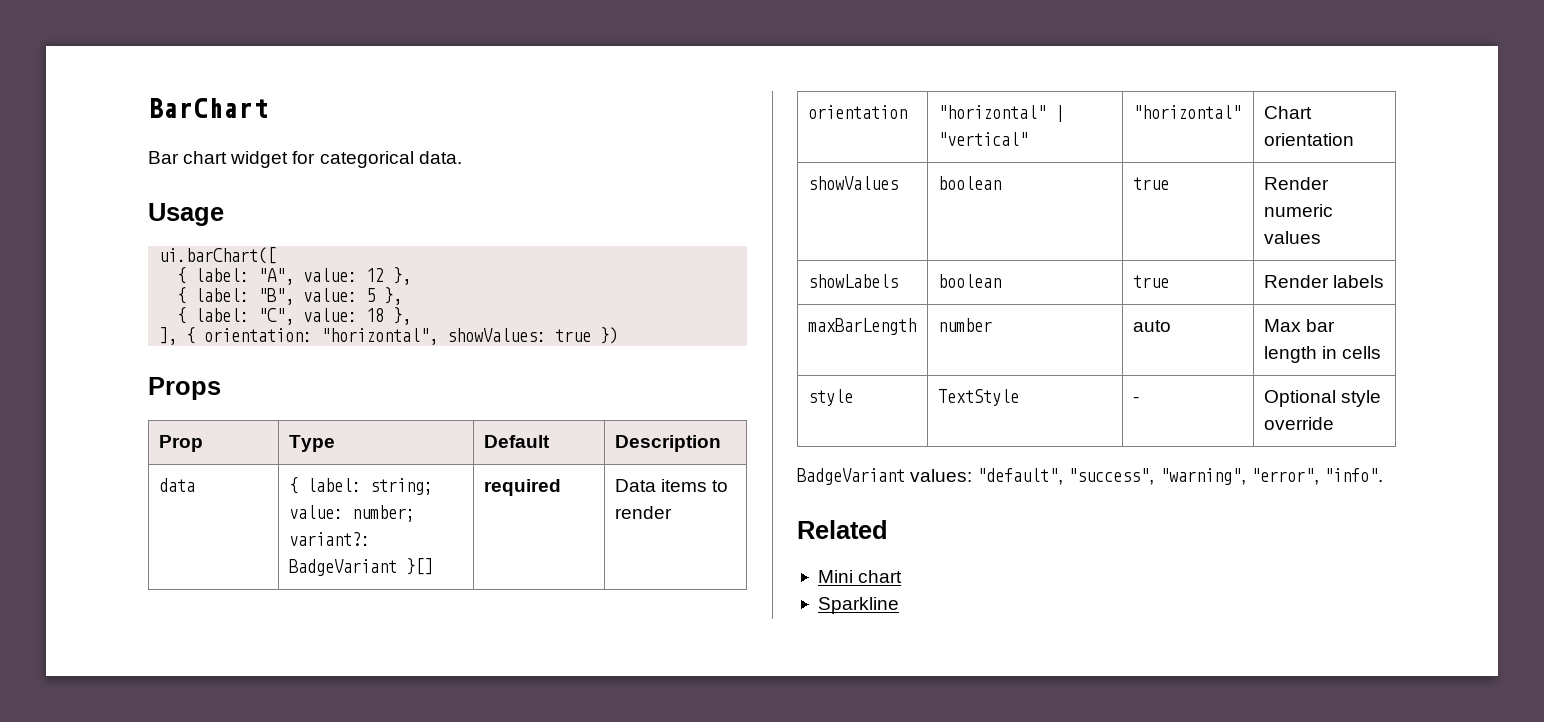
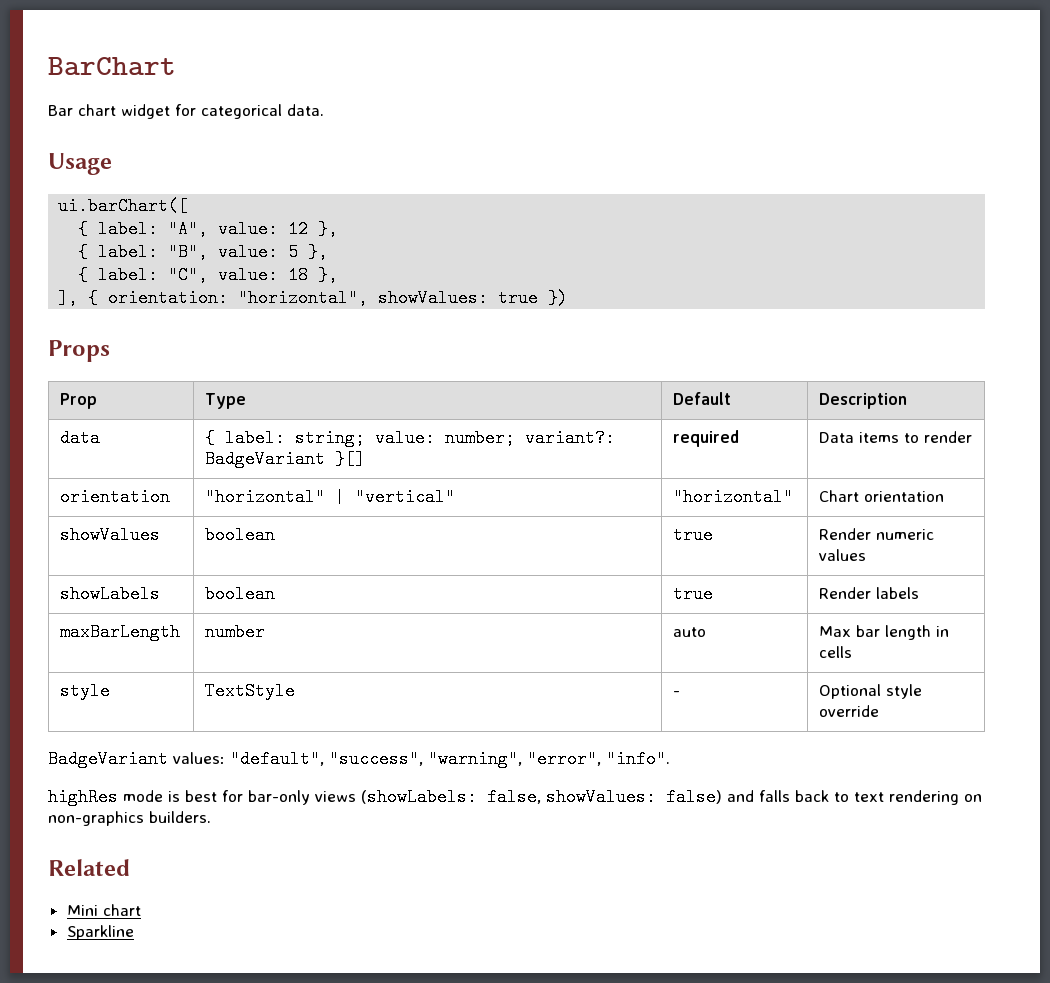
+ highRes mode is best for bar-only views (showLabels: false, showValues: false) and falls back to text rendering on non-graphics builders.

